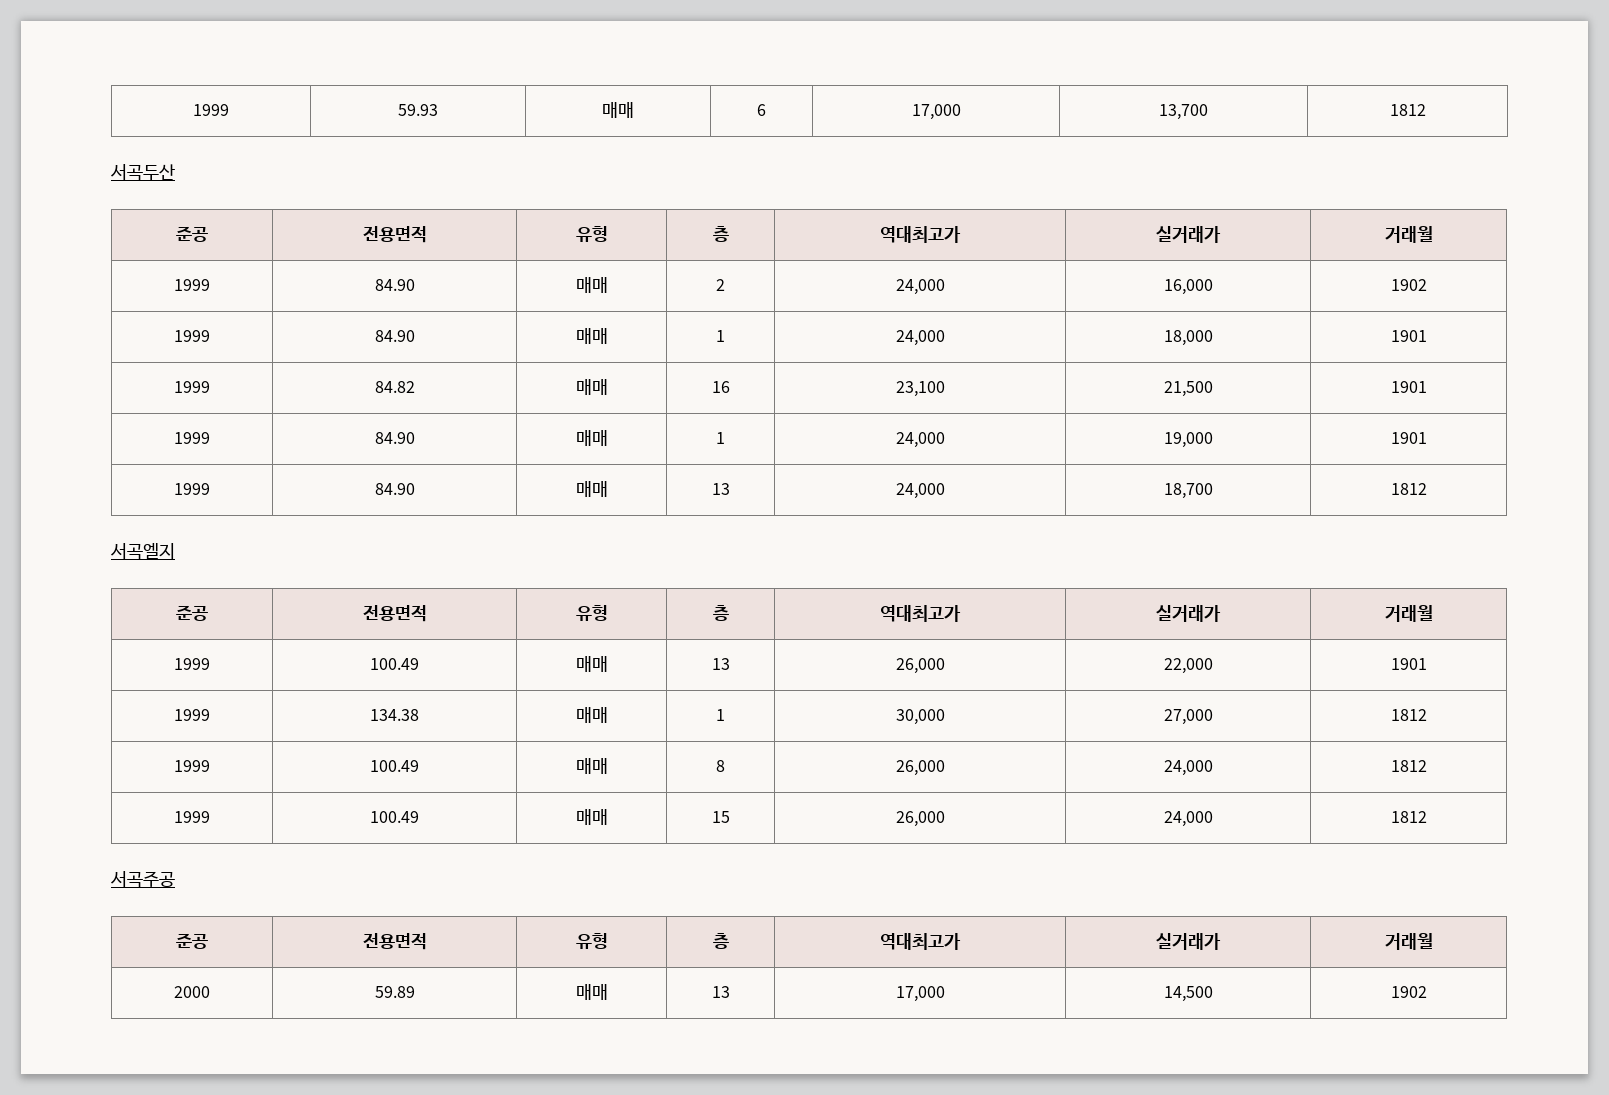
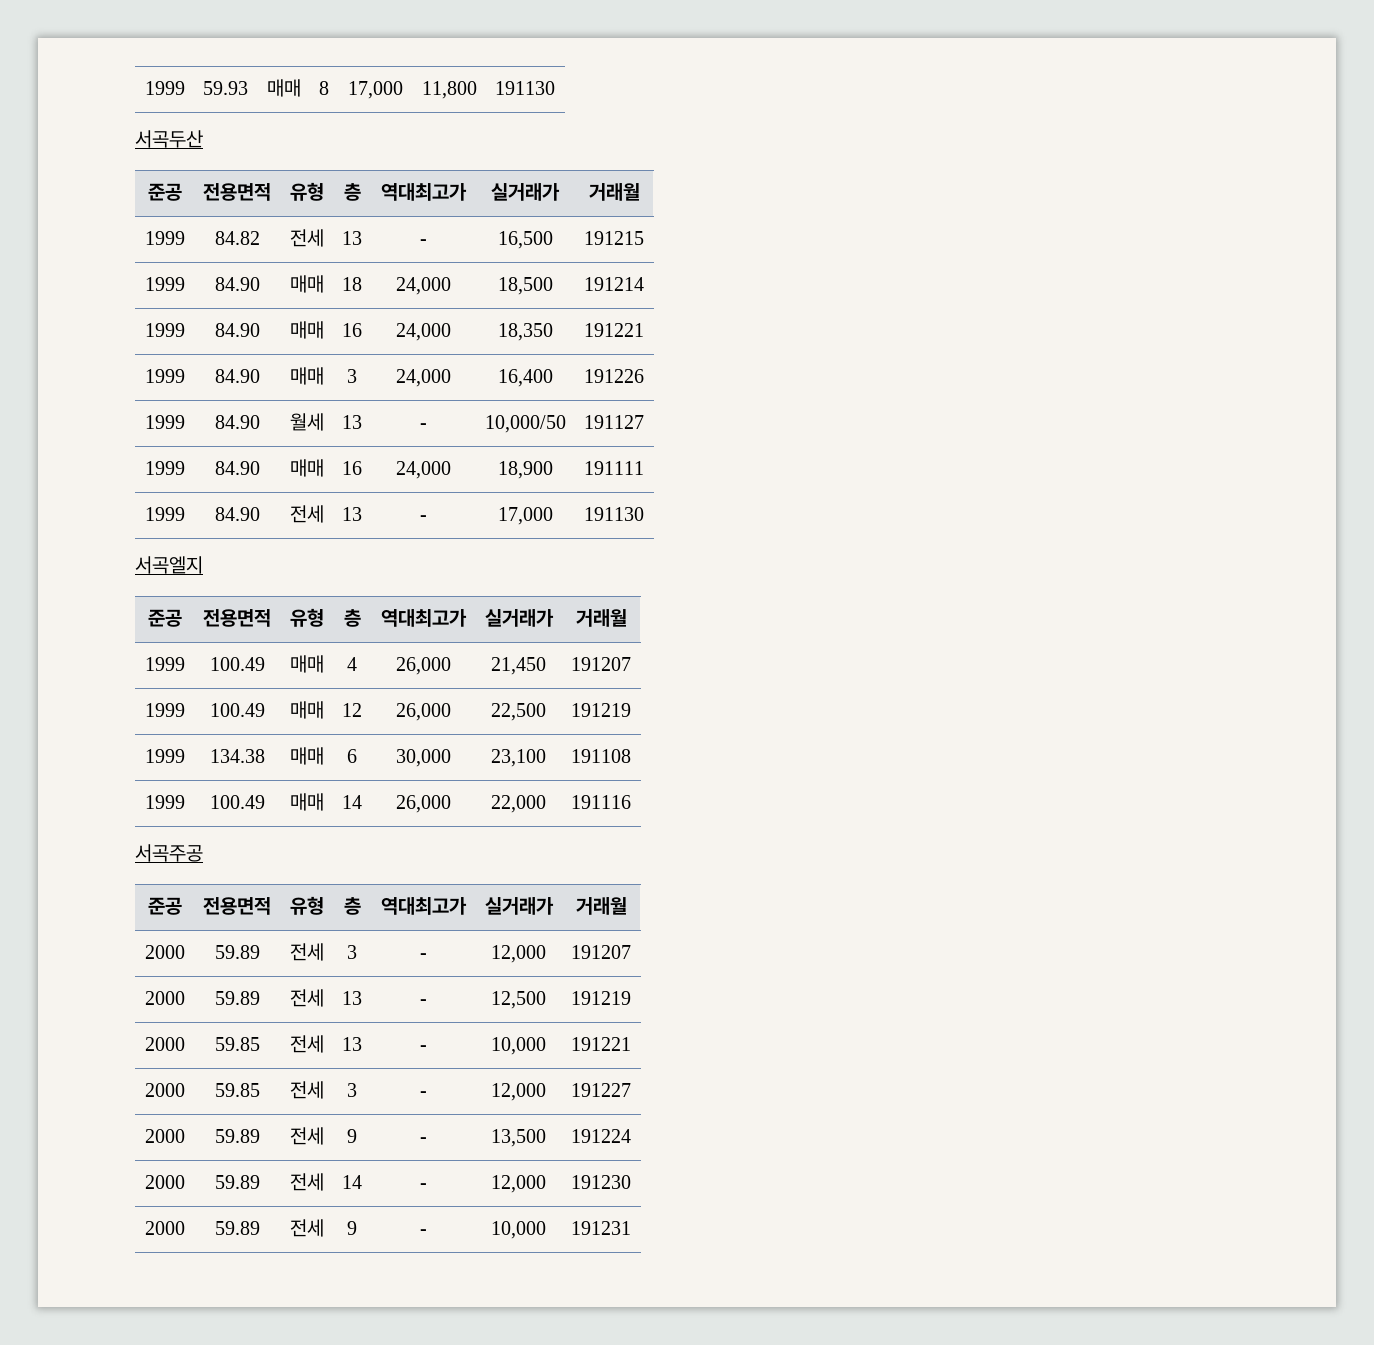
- 1999 | 59.93 | 매매 | 6 | 17,000 | 13,700 | 1812
+ 1999 | 59.93 | 매매 | 8 | 17,000 | 11,800 | 191130
- 1999 | 84.90 | 매매 | 2 | 24,000 | 16,000 | 1902
- 1999 | 84.90 | 매매 | 1 | 24,000 | 18,000 | 1901
- 1999 | 84.82 | 매매 | 16 | 23,100 | 21,500 | 1901
- 1999 | 84.90 | 매매 | 1 | 24,000 | 19,000 | 1901
- 1999 | 84.90 | 매매 | 13 | 24,000 | 18,700 | 1812
+ 1999 | 84.82 | 전세 | 13 | - | 16,500 | 191215
+ 1999 | 84.90 | 매매 | 18 | 24,000 | 18,500 | 191214
+ 1999 | 84.90 | 매매 | 16 | 24,000 | 18,350 | 191221
+ 1999 | 84.90 | 매매 | 3 | 24,000 | 16,400 | 191226
+ 1999 | 84.90 | 월세 | 13 | - | 10,000/50 | 191127
+ 1999 | 84.90 | 매매 | 16 | 24,000 | 18,900 | 191111
+ 1999 | 84.90 | 전세 | 13 | - | 17,000 | 191130
- 1999 | 100.49 | 매매 | 13 | 26,000 | 22,000 | 1901
+ 1999 | 100.49 | 매매 | 4 | 26,000 | 21,450 | 191207
+ 1999 | 100.49 | 매매 | 12 | 26,000 | 22,500 | 191219
- 1999 | 134.38 | 매매 | 1 | 30,000 | 27,000 | 1812
- 1999 | 100.49 | 매매 | 8 | 26,000 | 24,000 | 1812
- 1999 | 100.49 | 매매 | 15 | 26,000 | 24,000 | 1812
+ 1999 | 134.38 | 매매 | 6 | 30,000 | 23,100 | 191108
+ 1999 | 100.49 | 매매 | 14 | 26,000 | 22,000 | 191116
- 2000 | 59.89 | 매매 | 13 | 17,000 | 14,500 | 1902
+ 2000 | 59.89 | 전세 | 3 | - | 12,000 | 191207
+ 2000 | 59.89 | 전세 | 13 | - | 12,500 | 191219
+ 2000 | 59.85 | 전세 | 13 | - | 10,000 | 191221
+ 2000 | 59.85 | 전세 | 3 | - | 12,000 | 191227
+ 2000 | 59.89 | 전세 | 9 | - | 13,500 | 191224
+ 2000 | 59.89 | 전세 | 14 | - | 12,000 | 191230
+ 2000 | 59.89 | 전세 | 9 | - | 10,000 | 191231

